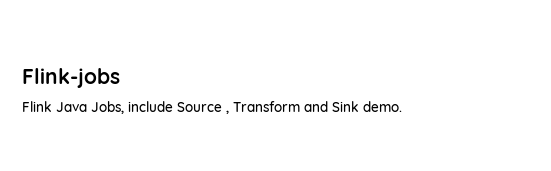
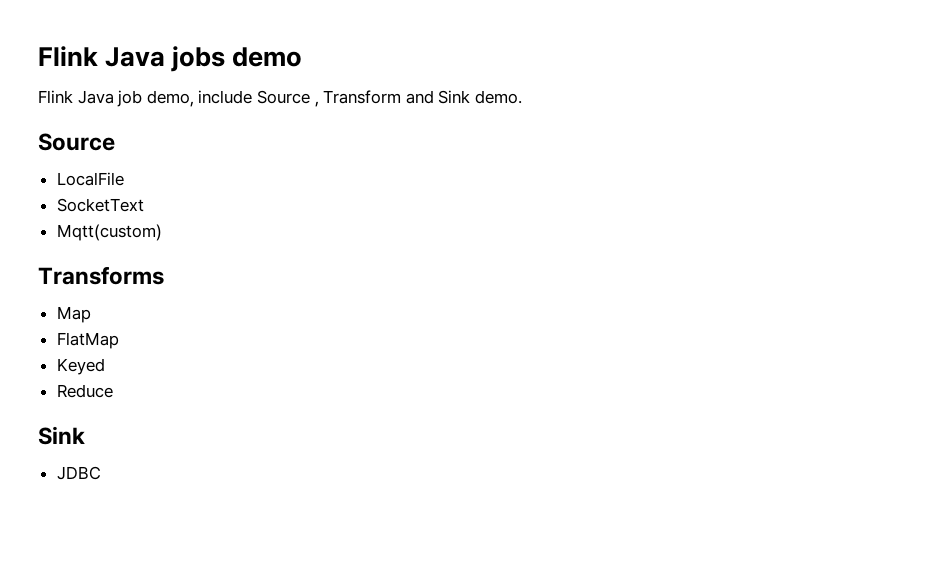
- Flink-jobs
- Flink Java Jobs, include Source , Transform and Sink demo.
+ Flink Java jobs demo
+ Flink Java job demo, include Source , Transform and Sink demo.
+ Source
+ LocalFile
+ SocketText
+ Mqtt(custom)
+ Transforms
+ Map
+ FlatMap
+ Keyed
+ Reduce
+ Sink
+ JDBC

